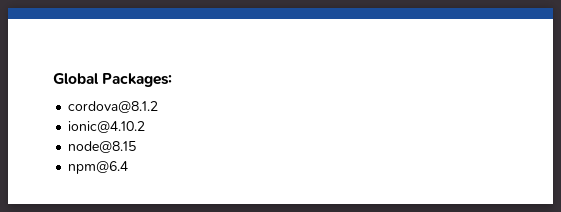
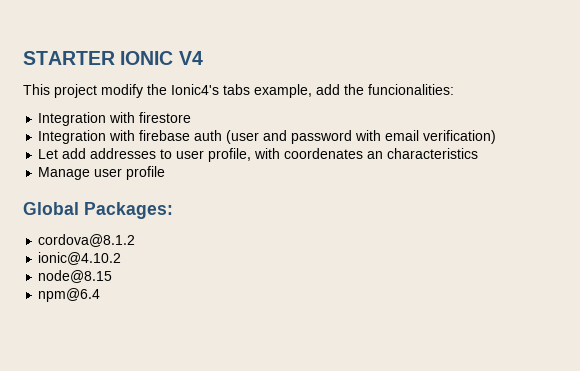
+ STARTER IONIC V4
+ This project modify the Ionic4's tabs example, add the funcionalities:
+ Integration with firestore
+ Integration with firebase auth (user and password with email verification)
+ Let add addresses to user profile, with coordenates an characteristics
+ Manage user profile

